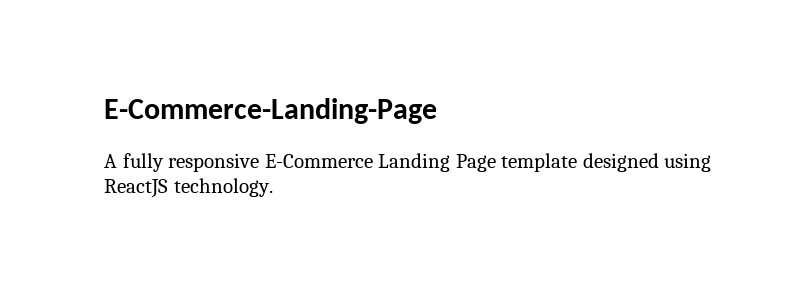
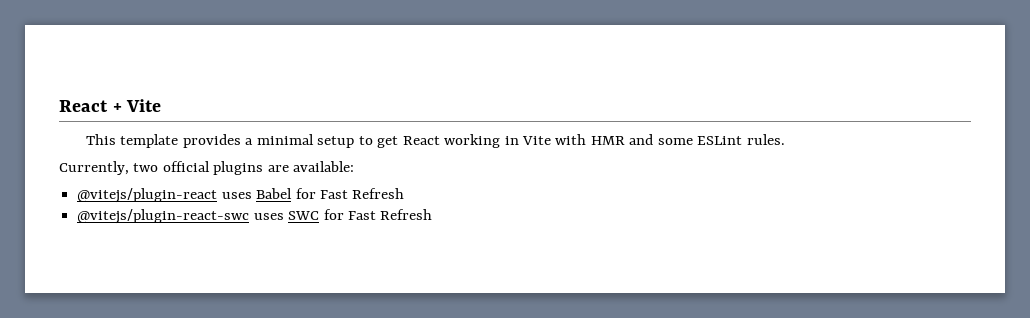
- E-Commerce-Landing-Page
- A fully responsive E-Commerce Landing Page template designed using ReactJS technology.
+ React + Vite
+ This template provides a minimal setup to get React working in Vite with HMR and some ESLint rules.
+ Currently, two official plugins are available:
+ @vitejs/plugin-react uses Babel for Fast Refresh
+ @vitejs/plugin-react-swc uses SWC for Fast Refresh

